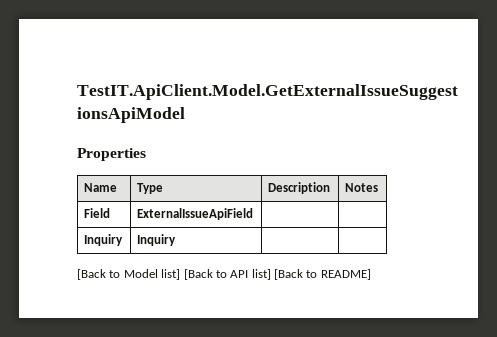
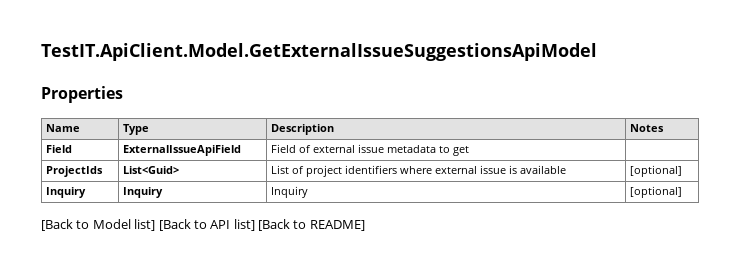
- Field | ExternalIssueApiField | |
- Inquiry | Inquiry | |
+ Field | ExternalIssueApiField | Field of external issue metadata to get |
+ ProjectIds | List<Guid> | List of project identifiers where external issue is available | [optional]
+ Inquiry | Inquiry | Inquiry | [optional]

